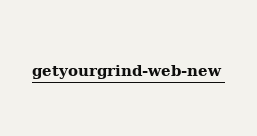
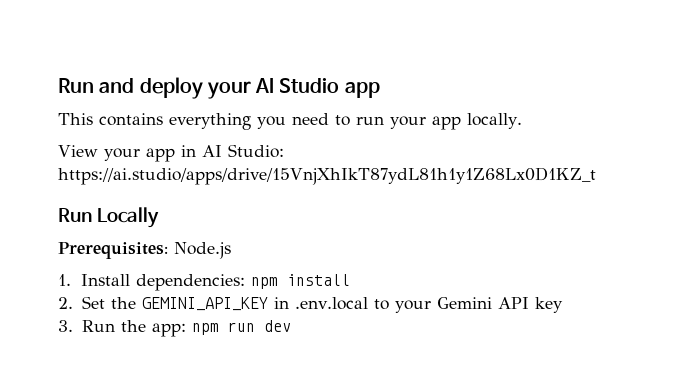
- getyourgrind-web-new
+ Run and deploy your AI Studio app
+ This contains everything you need to run your app locally.
+ View your app in AI Studio: https://ai.studio/apps/drive/15VnjXhIkT87ydL81h1y1Z68Lx0D1KZ_t
+ Run Locally
+ Prerequisites: Node.js
+ 1. Install dependencies: npm install
+ 2. Set the GEMINI_API_KEY in .env.local to your Gemini API key
+ 3. Run the app: npm run dev

